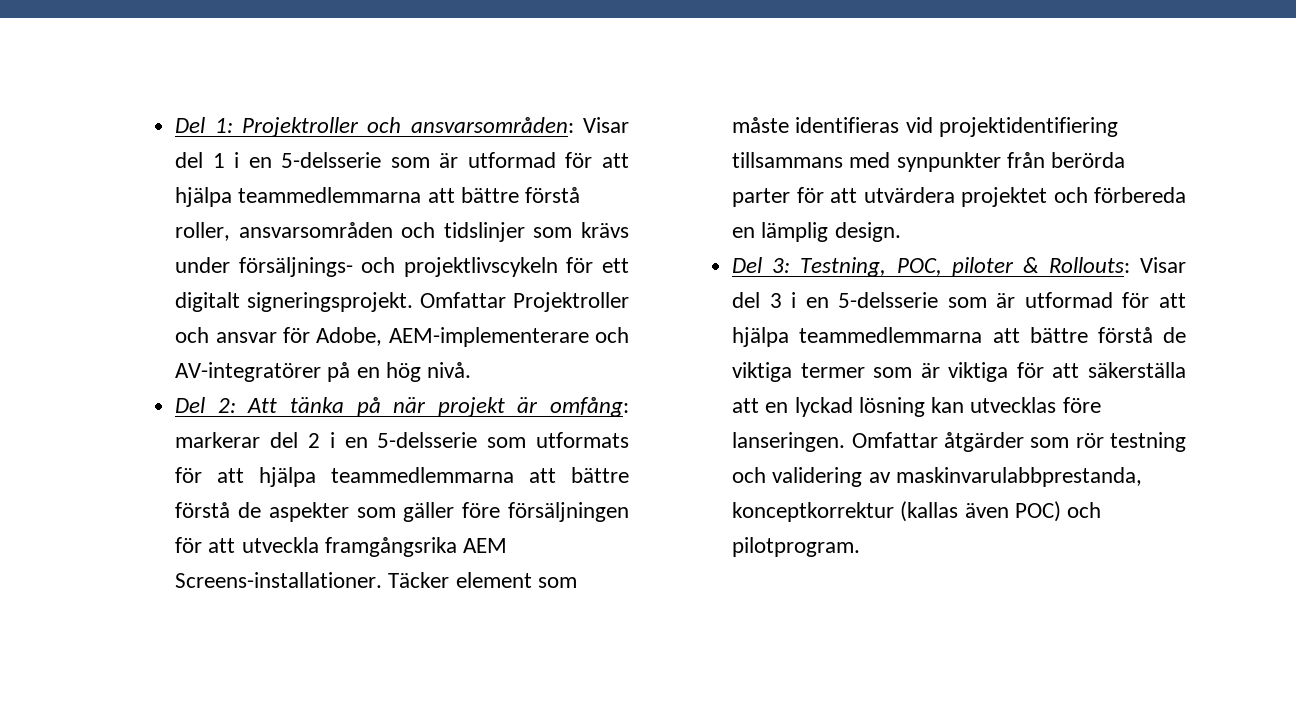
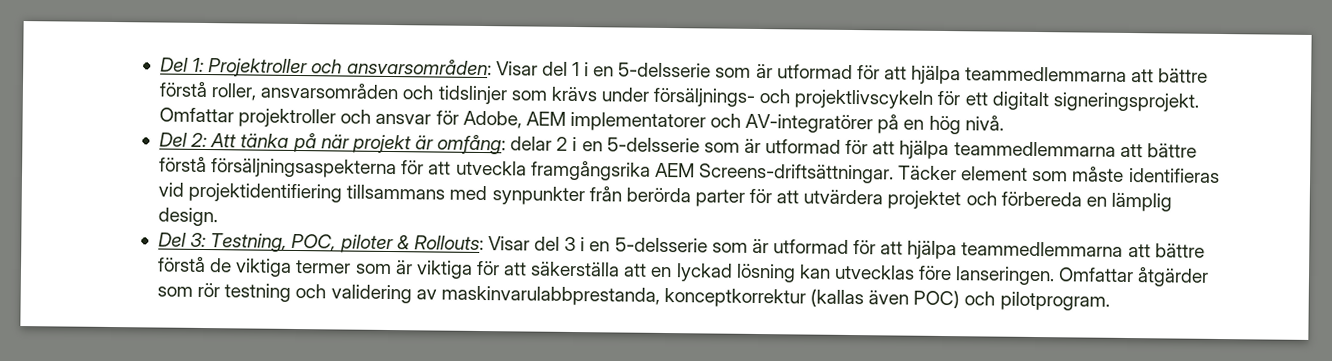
- Omfattar Projektroller och ansvar för Adobe, AEM-implementerare och AV-integratörer på en hög nivå.
+ Omfattar projektroller och ansvar för Adobe, AEM implementatorer och AV-integratörer på en hög nivå.
- Del 2: Att tänka på när projekt är omfång: markerar del 2 i en 5-delsserie som utformats för att hjälpa teammedlemmarna att bättre förstå de aspekter som gäller före försäljningen för att utveckla framgångsrika AEM Screens-installationer.
+ Del 2: Att tänka på när projekt är omfång: delar 2 i en 5-delsserie som är utformad för att hjälpa teammedlemmarna att bättre förstå försäljningsaspekterna för att utveckla framgångsrika AEM Screens-driftsättningar.

